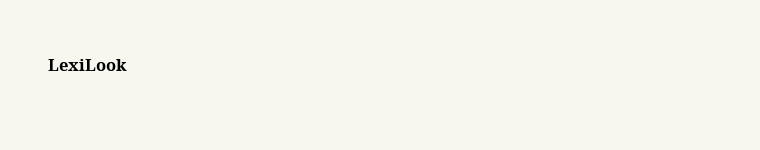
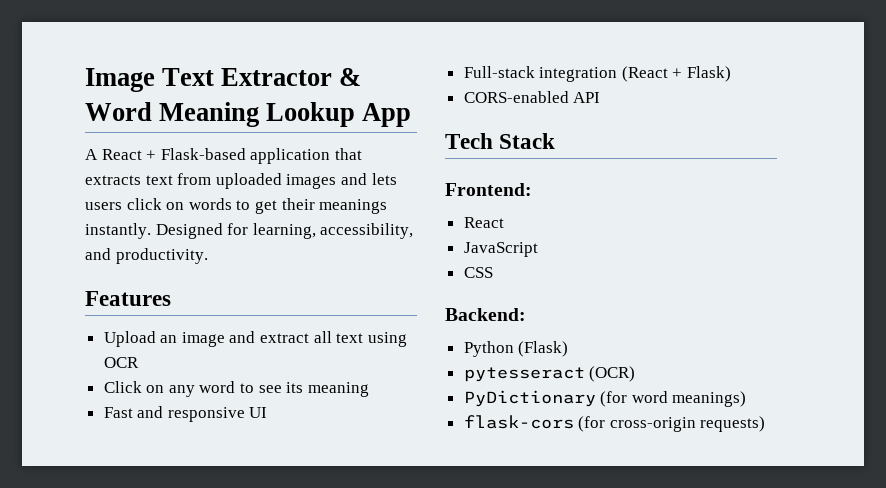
- LexiLook
+ Image Text Extractor & Word Meaning Lookup App
+ A React + Flask-based application that extracts text from uploaded images and lets users click on words to get their meanings instantly. Designed for learning, accessibility, and productivity.
+ Features
+ Upload an image and extract all text using OCR
+ Click on any word to see its meaning
+ Fast and responsive UI
+ Full-stack integration (React + Flask)
+ CORS-enabled API
+ Tech Stack
+ Frontend:
+ React
+ JavaScript
+ CSS
+ Backend:
+ Python (Flask)
+ pytesseract (OCR)
+ PyDictionary (for word meanings)
+ flask-cors (for cross-origin requests)

